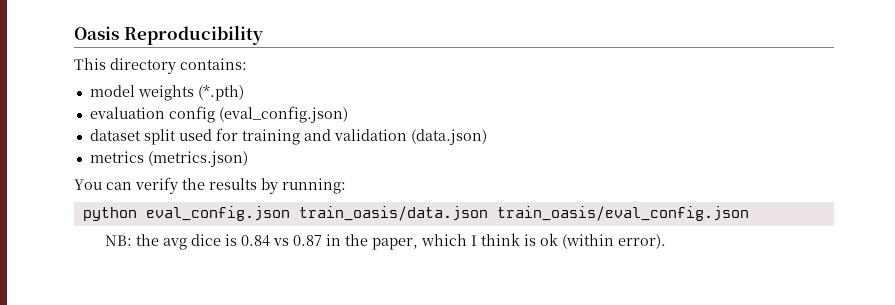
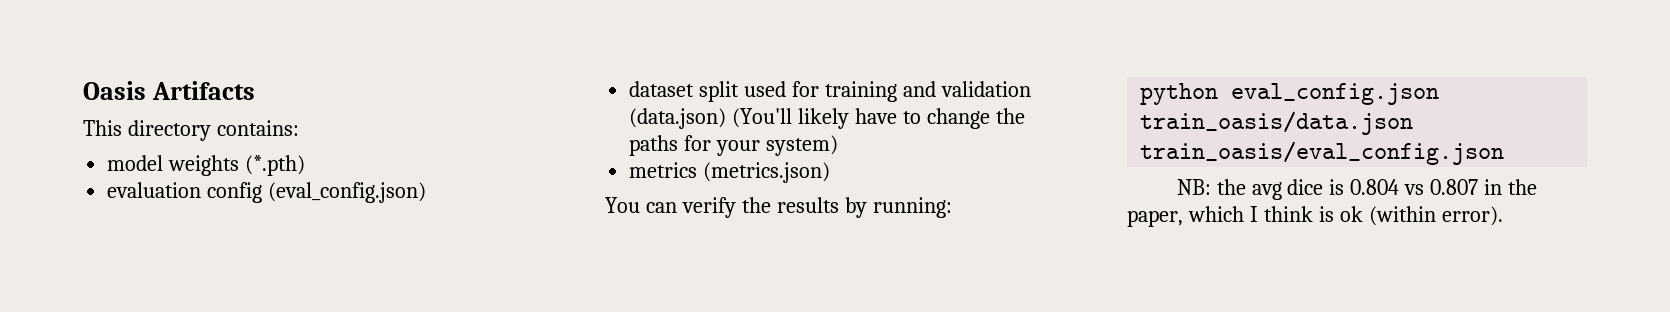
- Oasis Reproducibility
+ Oasis Artifacts
- dataset split used for training and validation (data.json)
+ dataset split used for training and validation (data.json) (You'll likely have to change the paths for your system)
- NB: the avg dice is 0.84 vs 0.87 in the paper, which I think is ok (within error).
+ NB: the avg dice is 0.804 vs 0.807 in the paper, which I think is ok (within error).

